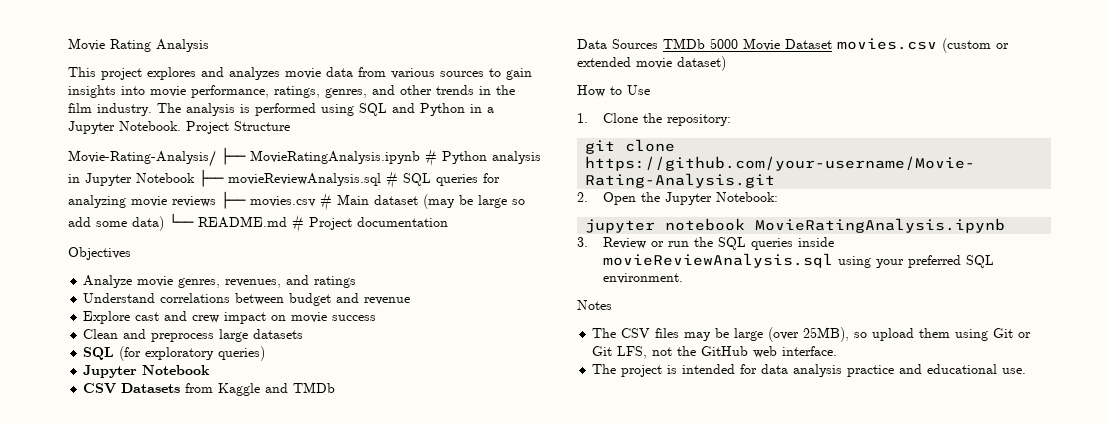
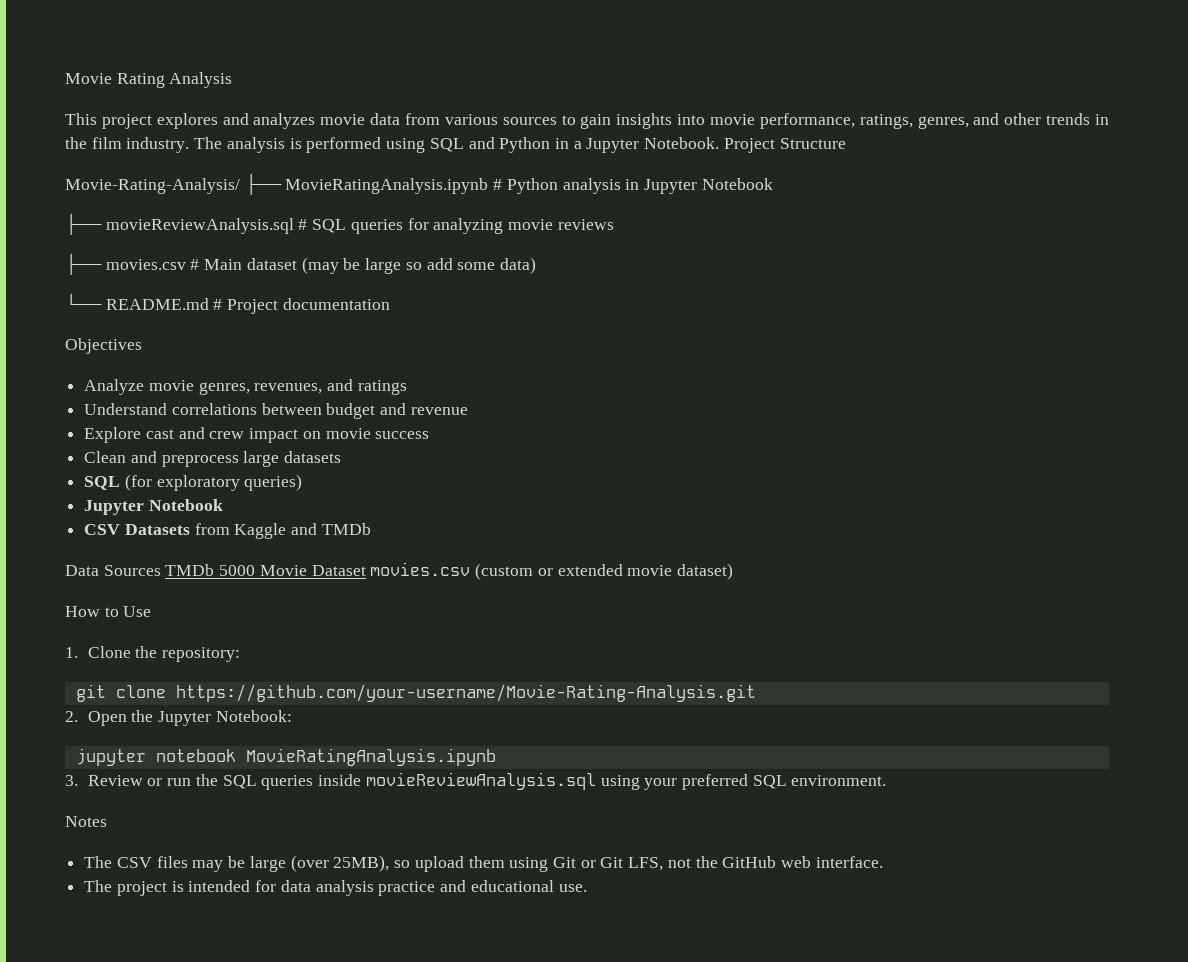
- Movie-Rating-Analysis/ ├── MovieRatingAnalysis.ipynb # Python analysis in Jupyter Notebook ├── movieReviewAnalysis.sql # SQL queries for analyzing movie reviews ├── movies.csv # Main dataset (may be large so add some data) └── README.md # Project documentation
+ Movie-Rating-Analysis/ ├── MovieRatingAnalysis.ipynb # Python analysis in Jupyter Notebook
+ ├── movieReviewAnalysis.sql # SQL queries for analyzing movie reviews
+ ├── movies.csv # Main dataset (may be large so add some data)
+ └── README.md # Project documentation

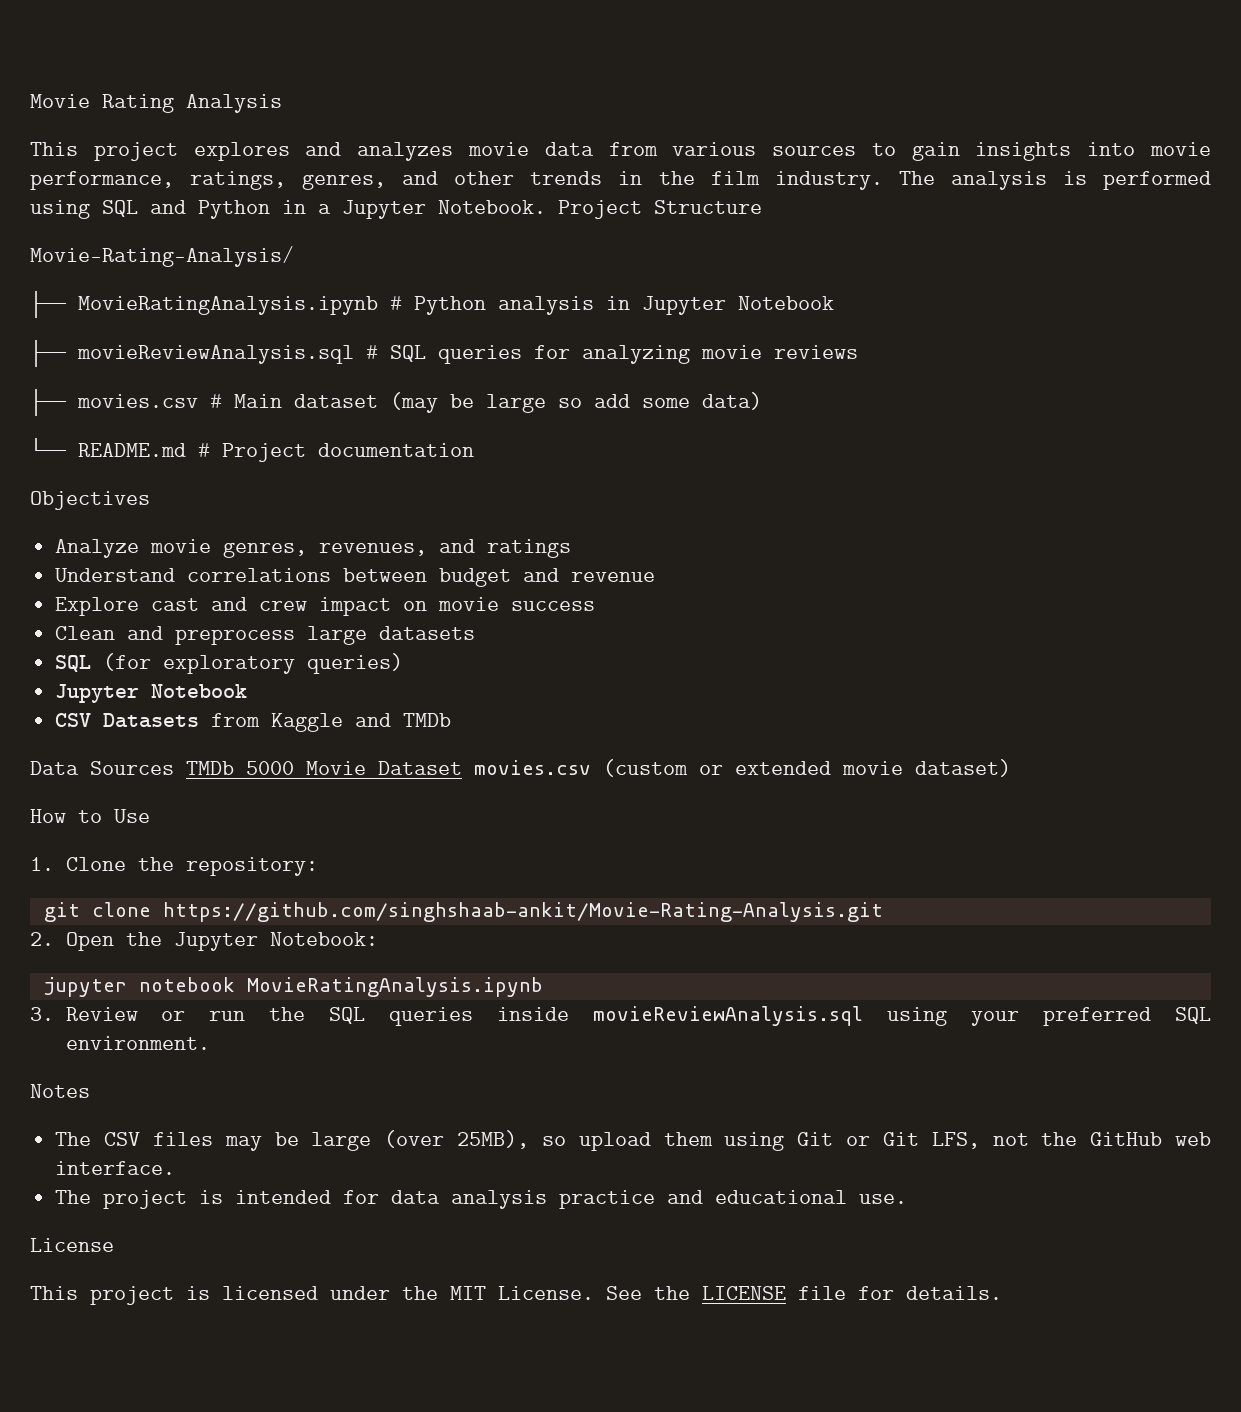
- Movie-Rating-Analysis/ ├── MovieRatingAnalysis.ipynb # Python analysis in Jupyter Notebook
+ Movie-Rating-Analysis/
+ ├── MovieRatingAnalysis.ipynb # Python analysis in Jupyter Notebook
- git clone https://github.com/your-username/Movie-Rating-Analysis.git
+ git clone https://github.com/singhshaab-ankit/Movie-Rating-Analysis.git
+ License
+ This project is licensed under the MIT License. See the LICENSE file for details.

